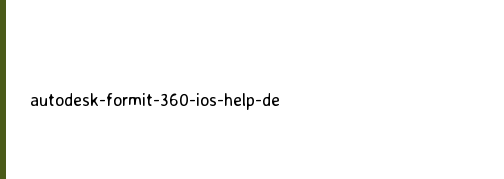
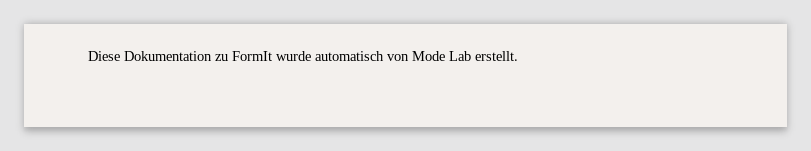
- autodesk-formit-360-ios-help-de
+ Diese Dokumentation zu FormIt wurde automatisch von Mode Lab erstellt.

